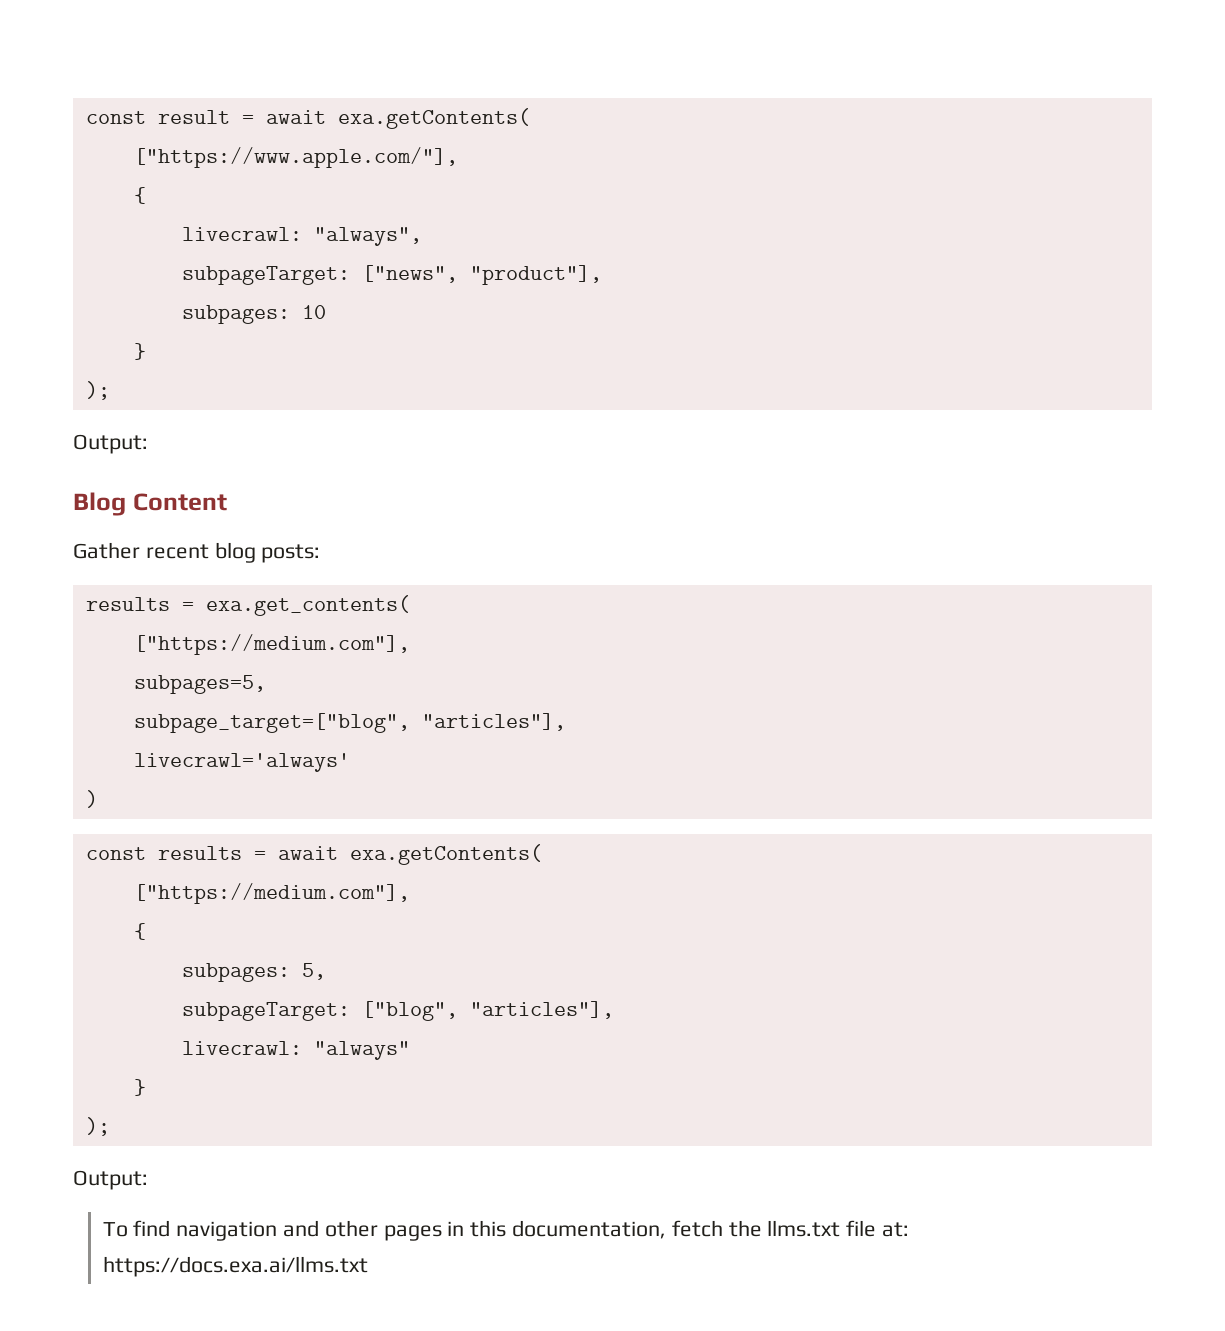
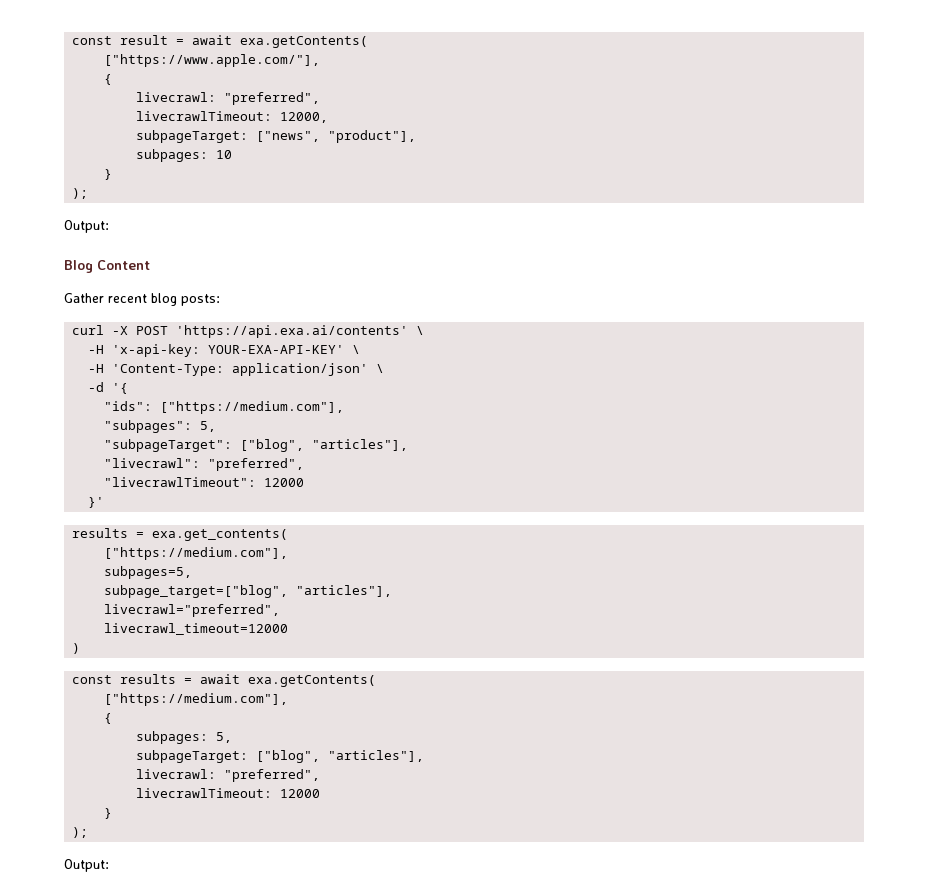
  ["https://www.apple.com/"],
  {
- livecrawl: "always",
+ livecrawl: "preferred",
+ livecrawlTimeout: 12000,
+ curl -X POST 'https://api.exa.ai/contents' \
+ -H 'x-api-key: YOUR-EXA-API-KEY' \
+ -H 'Content-Type: application/json' \
+ -d '{
+ "ids": ["https://medium.com"],
+ "subpages": 5,
+ "subpageTarget": ["blog", "articles"],
+ "livecrawl": "preferred",
+ "livecrawlTimeout": 12000
+ }'
- livecrawl='always'
+ livecrawl="preferred",
+ livecrawl_timeout=12000
  subpageTarget: ["blog", "articles"],
- livecrawl: "always"
+ livecrawl: "preferred",
+ livecrawlTimeout: 12000
  }
  );
  Output:
- To find navigation and other pages in this documentation, fetch the llms.txt file at: https://docs.exa.ai/llms.txt

